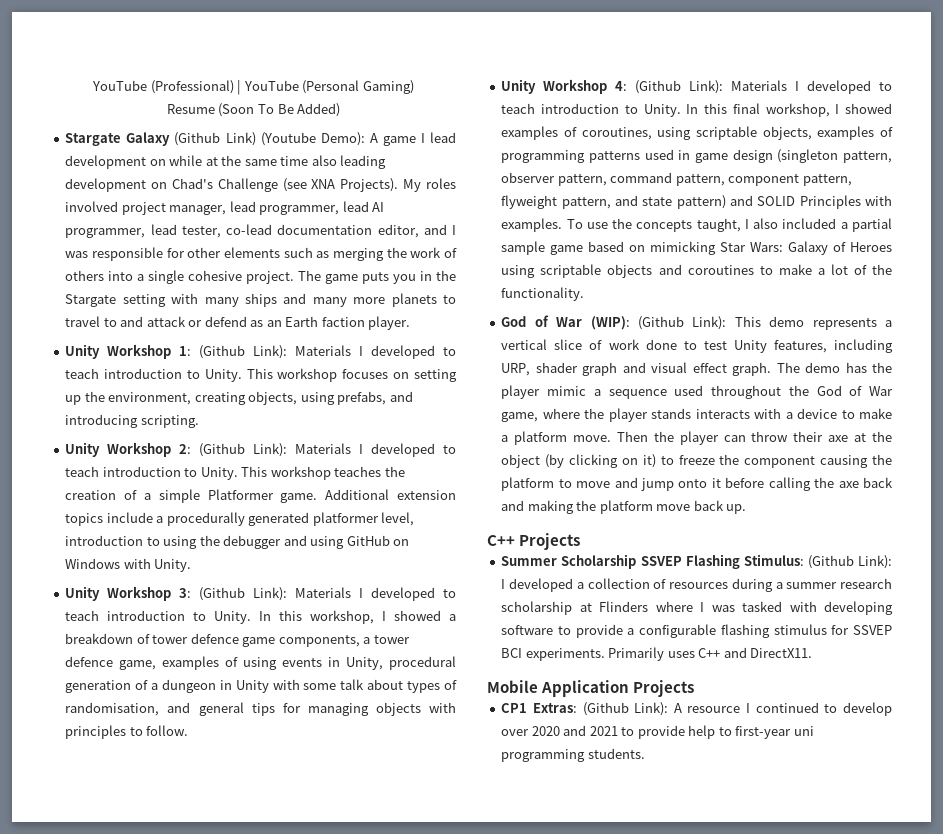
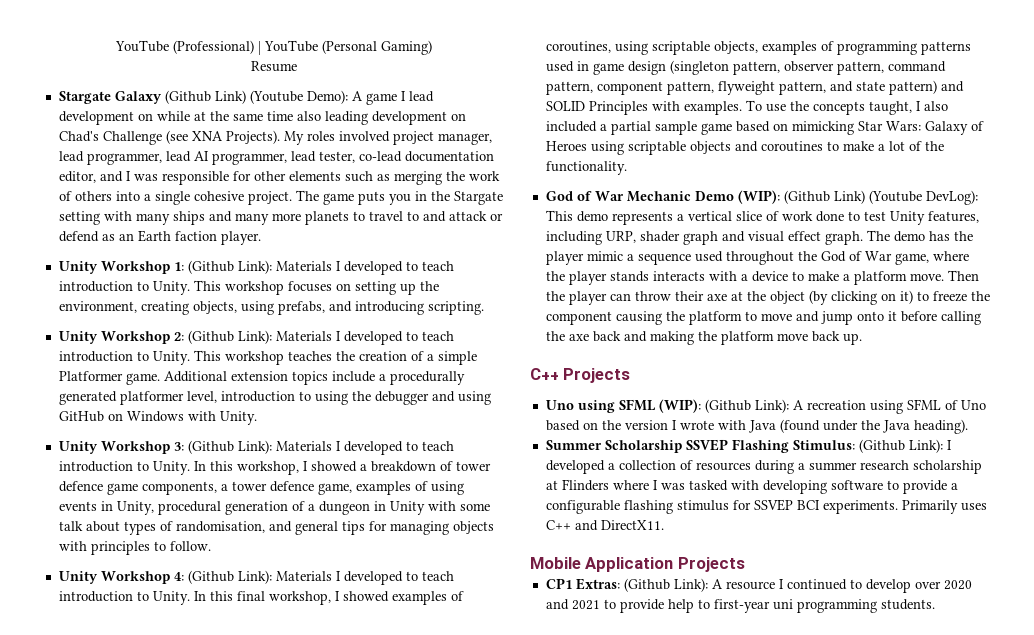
- Resume (Soon To Be Added)
+ Resume
- God of War (WIP): (Github Link): This demo represents a vertical slice of work done to test Unity features, including URP, shader graph and visual effect graph.
+ God of War Mechanic Demo (WIP): (Github Link) (Youtube DevLog): This demo represents a vertical slice of work done to test Unity features, including URP, shader graph and visual effect graph.
+ Uno using SFML (WIP): (Github Link): A recreation using SFML of Uno based on the version I wrote with Java (found under the Java heading).

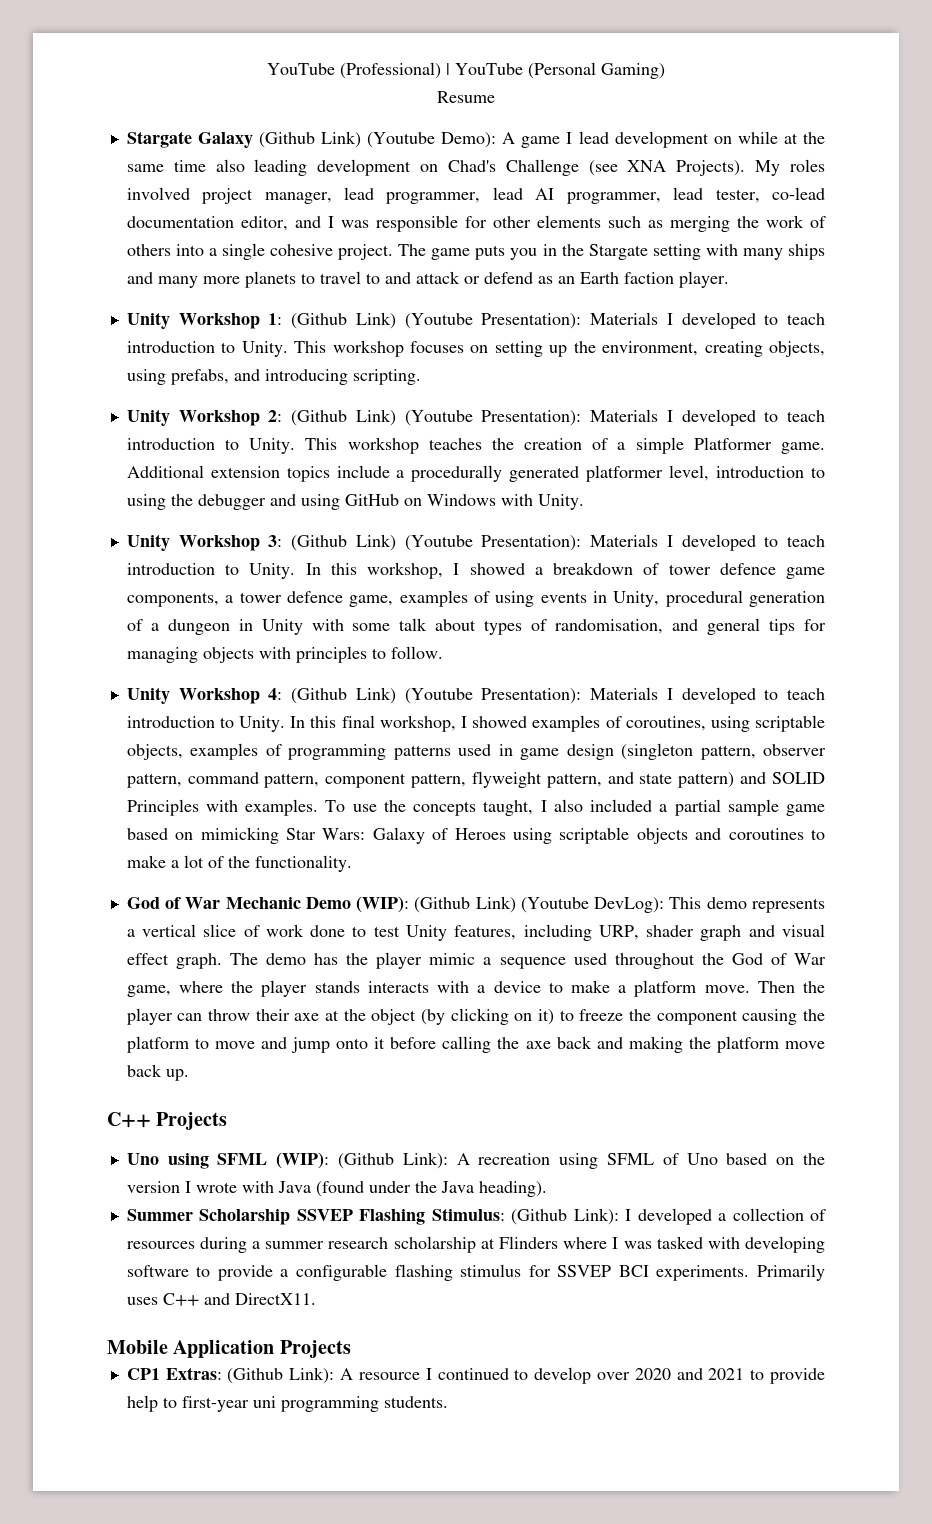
- Unity Workshop 1: (Github Link): Materials I developed to teach introduction to Unity.
+ Unity Workshop 1: (Github Link) (Youtube Presentation): Materials I developed to teach introduction to Unity.
- Unity Workshop 2: (Github Link): Materials I developed to teach introduction to Unity.
+ Unity Workshop 2: (Github Link) (Youtube Presentation): Materials I developed to teach introduction to Unity.
- Unity Workshop 3: (Github Link): Materials I developed to teach introduction to Unity.
+ Unity Workshop 3: (Github Link) (Youtube Presentation): Materials I developed to teach introduction to Unity.
- Unity Workshop 4: (Github Link): Materials I developed to teach introduction to Unity.
+ Unity Workshop 4: (Github Link) (Youtube Presentation): Materials I developed to teach introduction to Unity.

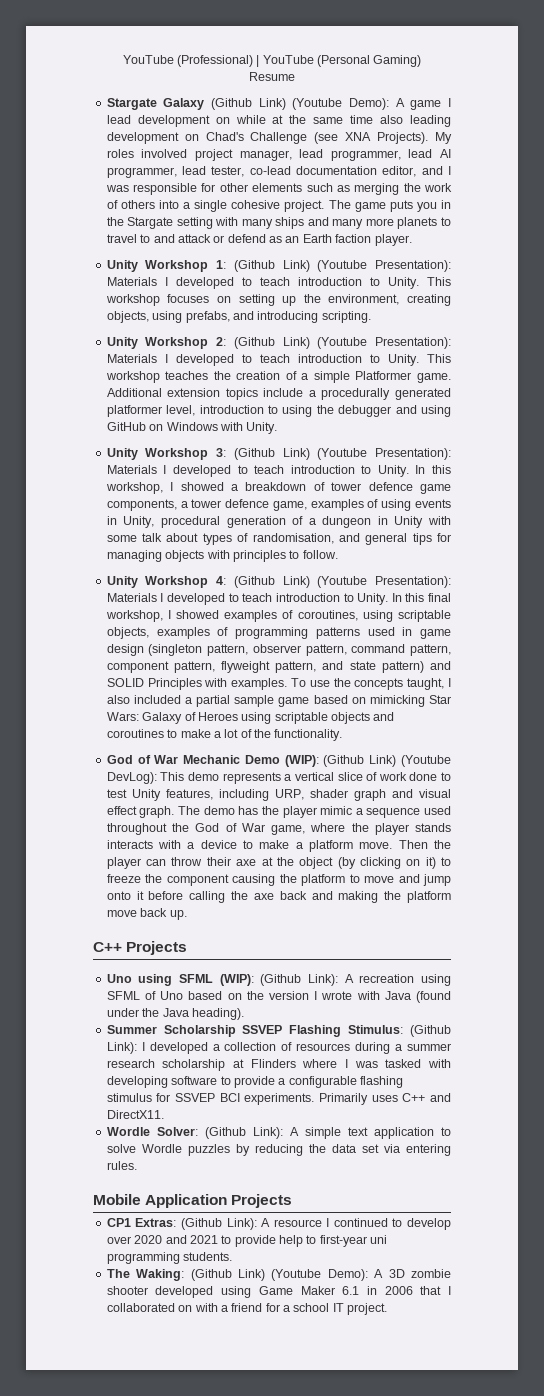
+ Wordle Solver: (Github Link): A simple text application to solve Wordle puzzles by reducing the data set via entering rules.
+ The Waking: (Github Link) (Youtube Demo): A 3D zombie shooter developed using Game Maker 6.1 in 2006 that I collaborated on with a friend for a school IT project.

